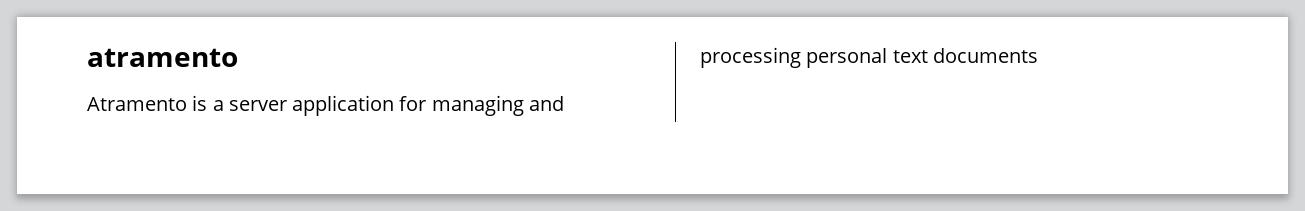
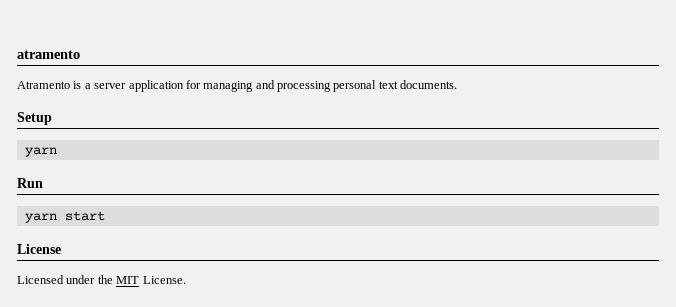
- Atramento is a server application for managing and processing personal text documents
+ Atramento is a server application for managing and processing personal text documents.
+ Setup
+ yarn
+ Run
+ yarn start
+ License
+ Licensed under the MIT License.

